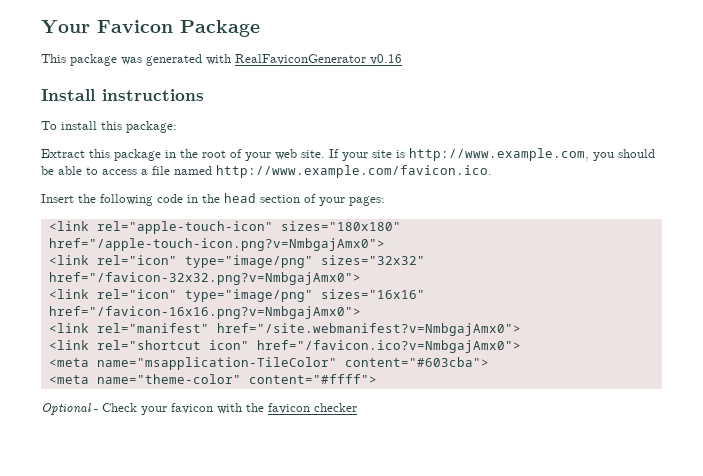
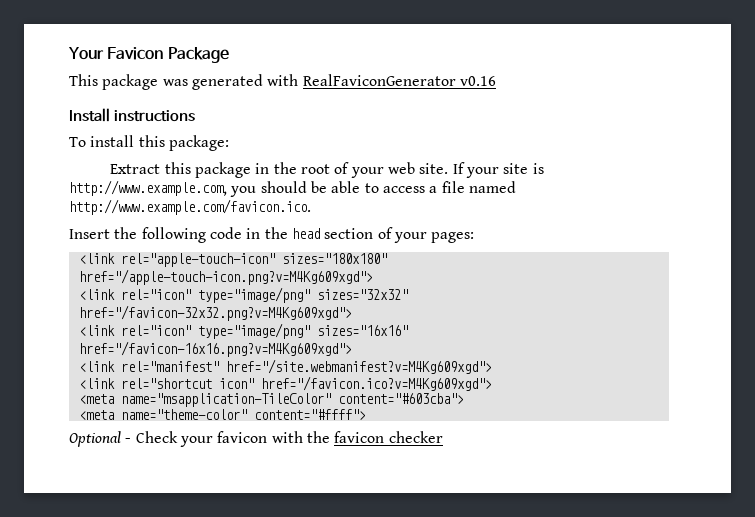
- <link rel="apple-touch-icon" sizes="180x180" href="/apple-touch-icon.png?v=NmbgajAmx0">
+ <link rel="apple-touch-icon" sizes="180x180" href="/apple-touch-icon.png?v=M4Kg609xgd">
- <link rel="icon" type="image/png" sizes="32x32" href="/favicon-32x32.png?v=NmbgajAmx0">
+ <link rel="icon" type="image/png" sizes="32x32" href="/favicon-32x32.png?v=M4Kg609xgd">
- <link rel="icon" type="image/png" sizes="16x16" href="/favicon-16x16.png?v=NmbgajAmx0">
+ <link rel="icon" type="image/png" sizes="16x16" href="/favicon-16x16.png?v=M4Kg609xgd">
- <link rel="manifest" href="/site.webmanifest?v=NmbgajAmx0">
+ <link rel="manifest" href="/site.webmanifest?v=M4Kg609xgd">
- <link rel="shortcut icon" href="/favicon.ico?v=NmbgajAmx0">
+ <link rel="shortcut icon" href="/favicon.ico?v=M4Kg609xgd">

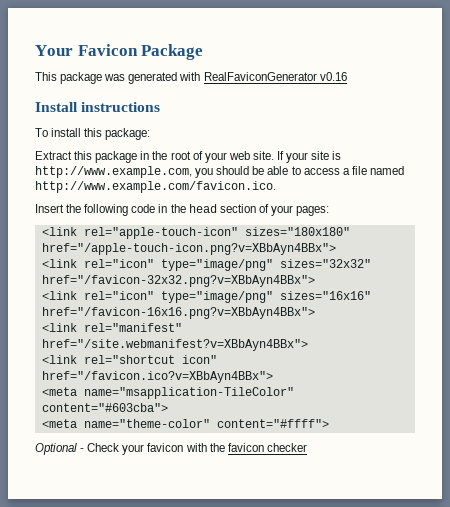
- <link rel="apple-touch-icon" sizes="180x180" href="/apple-touch-icon.png?v=M4Kg609xgd">
+ <link rel="apple-touch-icon" sizes="180x180" href="/apple-touch-icon.png?v=XBbAyn4BBx">
- <link rel="icon" type="image/png" sizes="32x32" href="/favicon-32x32.png?v=M4Kg609xgd">
+ <link rel="icon" type="image/png" sizes="32x32" href="/favicon-32x32.png?v=XBbAyn4BBx">
- <link rel="icon" type="image/png" sizes="16x16" href="/favicon-16x16.png?v=M4Kg609xgd">
+ <link rel="icon" type="image/png" sizes="16x16" href="/favicon-16x16.png?v=XBbAyn4BBx">
- <link rel="manifest" href="/site.webmanifest?v=M4Kg609xgd">
+ <link rel="manifest" href="/site.webmanifest?v=XBbAyn4BBx">
- <link rel="shortcut icon" href="/favicon.ico?v=M4Kg609xgd">
+ <link rel="shortcut icon" href="/favicon.ico?v=XBbAyn4BBx">

